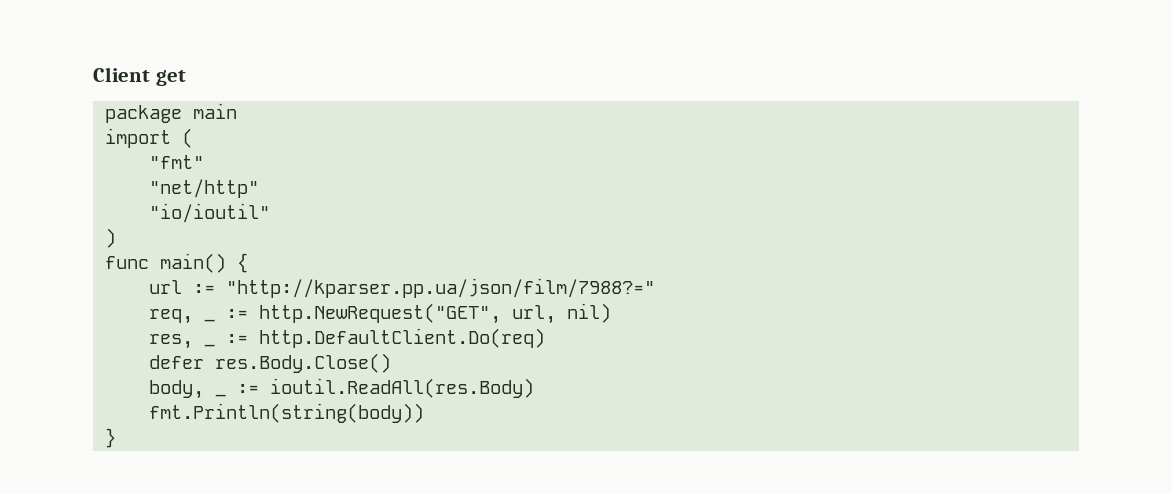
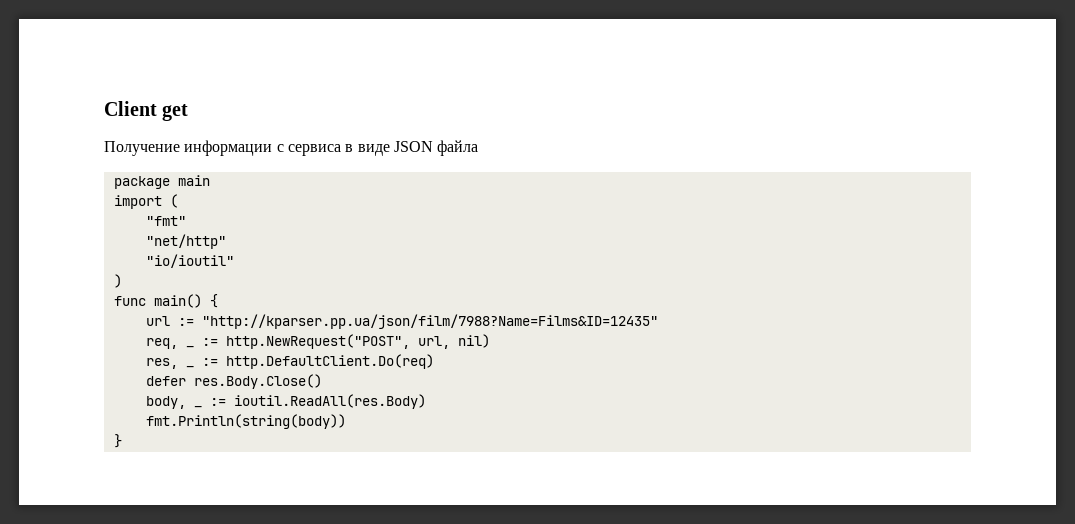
+ Получение информации с сервиса в виде JSON файла
- url := "http://kparser.pp.ua/json/film/7988?="
+ url := "http://kparser.pp.ua/json/film/7988?Name=Films&ID=12435"
- req, _ := http.NewRequest("GET", url, nil)
+ req, _ := http.NewRequest("POST", url, nil)

